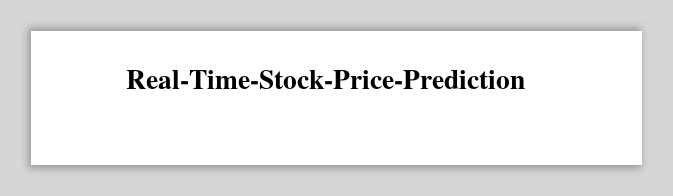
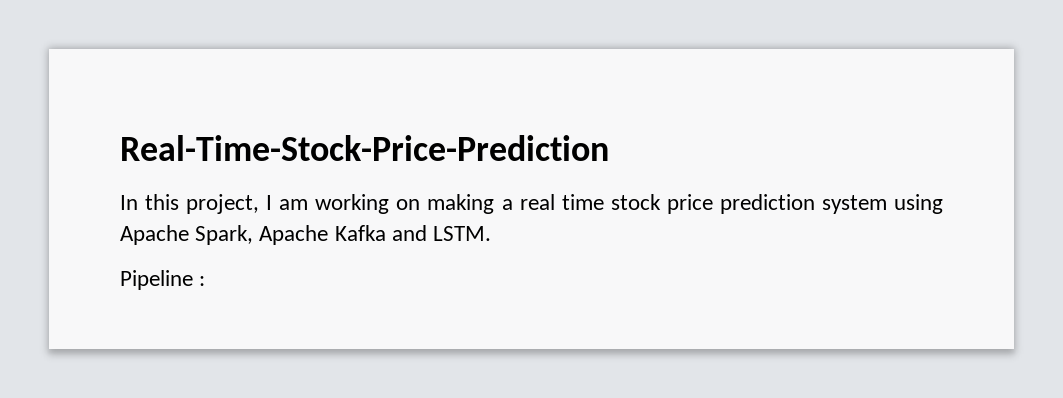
+ In this project, I am working on making a real time stock price prediction system using Apache Spark, Apache Kafka and LSTM.
+ Pipeline :

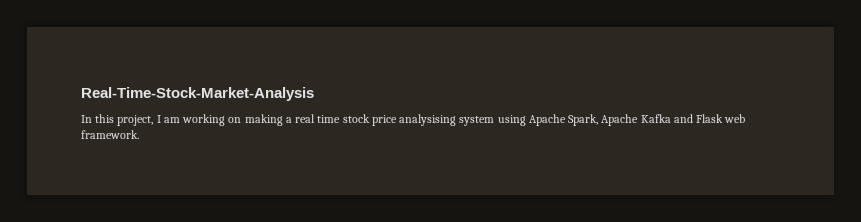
- Real-Time-Stock-Price-Prediction
+ Real-Time-Stock-Market-Analysis
- In this project, I am working on making a real time stock price prediction system using Apache Spark, Apache Kafka and LSTM.
- Pipeline :
+ In this project, I am working on making a real time stock price analysising system using Apache Spark, Apache Kafka and Flask web framework.

